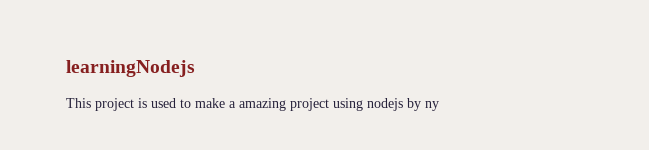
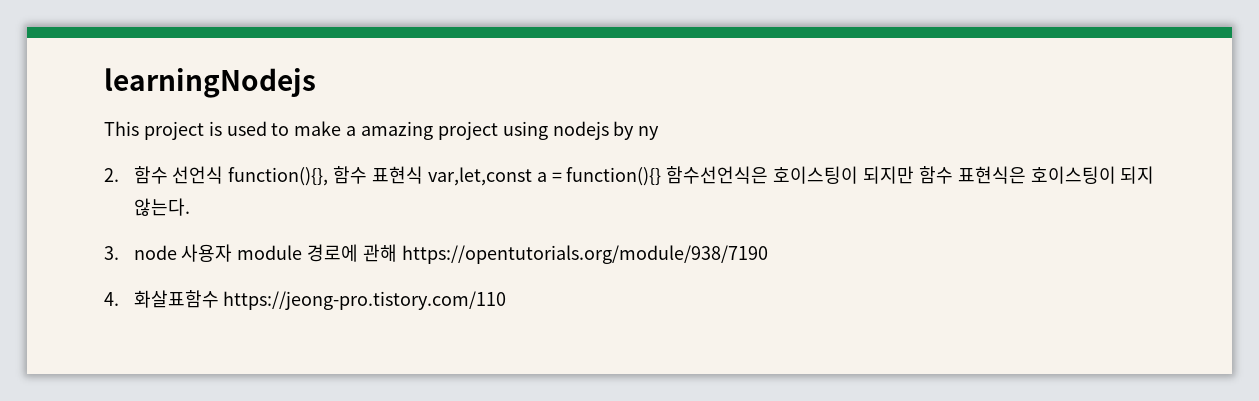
+ 2. 함수 선언식 function(){}, 함수 표현식 var,let,const a = function(){} 함수선언식은 호이스팅이 되지만 함수 표현식은 호이스팅이 되지 않는다.
+ 3. node 사용자 module 경로에 관해 https://opentutorials.org/module/938/7190
+ 4. 화살표함수 https://jeong-pro.tistory.com/110

